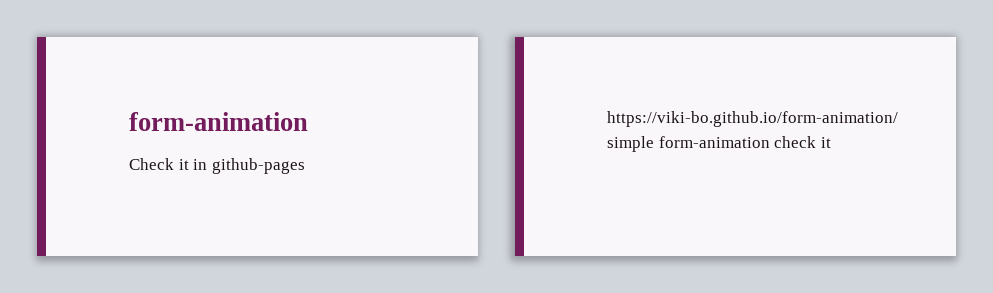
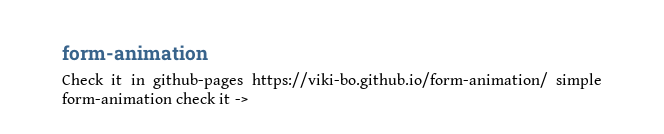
- Check it in github-pages https://viki-bo.github.io/form-animation/ simple form-animation check it
+ Check it in github-pages https://viki-bo.github.io/form-animation/ simple form-animation check it ->

